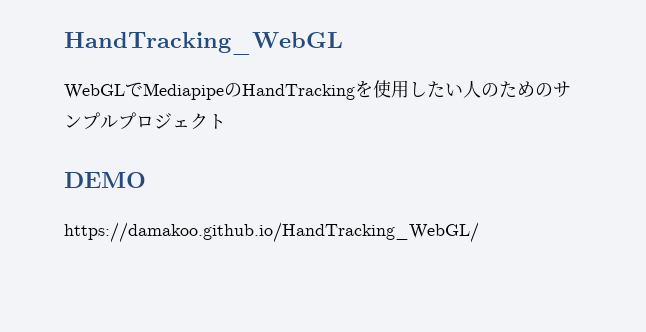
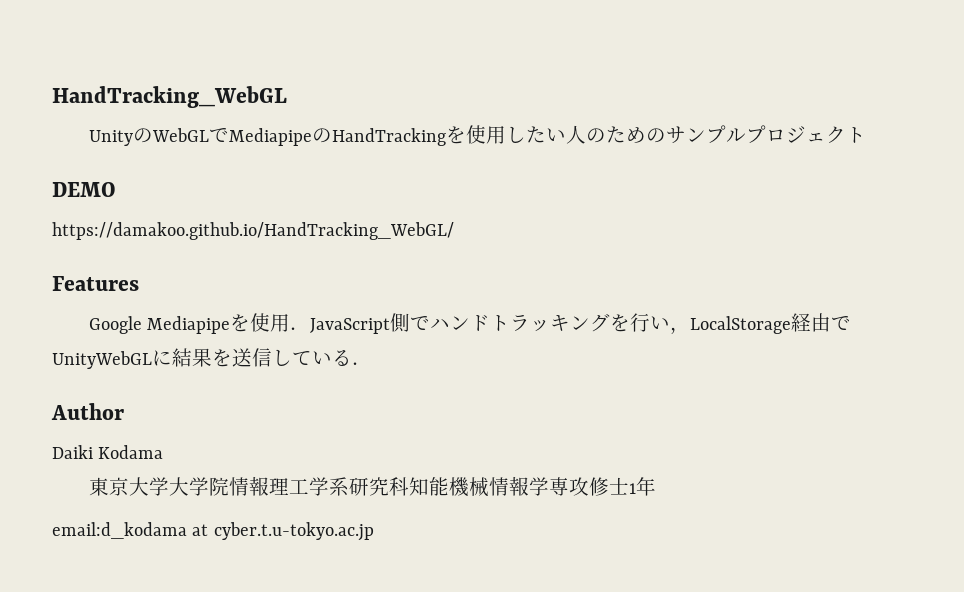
- WebGLでMediapipeのHandTrackingを使用したい人のためのサンプルプロジェクト
+ UnityのWebGLでMediapipeのHandTrackingを使用したい人のためのサンプルプロジェクト
+ Features
+ Google Mediapipeを使用．JavaScript側でハンドトラッキングを行い，LocalStorage経由でUnityWebGLに結果を送信している．
+ Author
+ Daiki Kodama
+ 東京大学大学院情報理工学系研究科知能機械情報学専攻修士1年
+ email:d_kodama at cyber.t.u-tokyo.ac.jp

